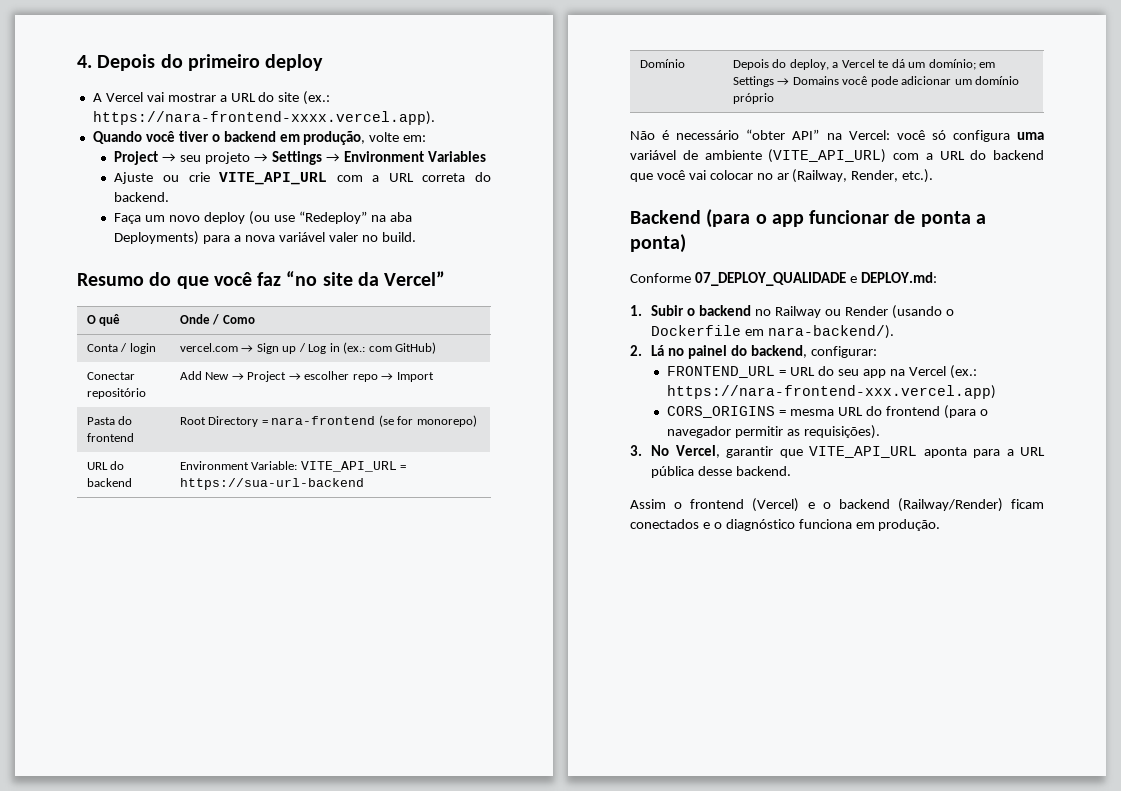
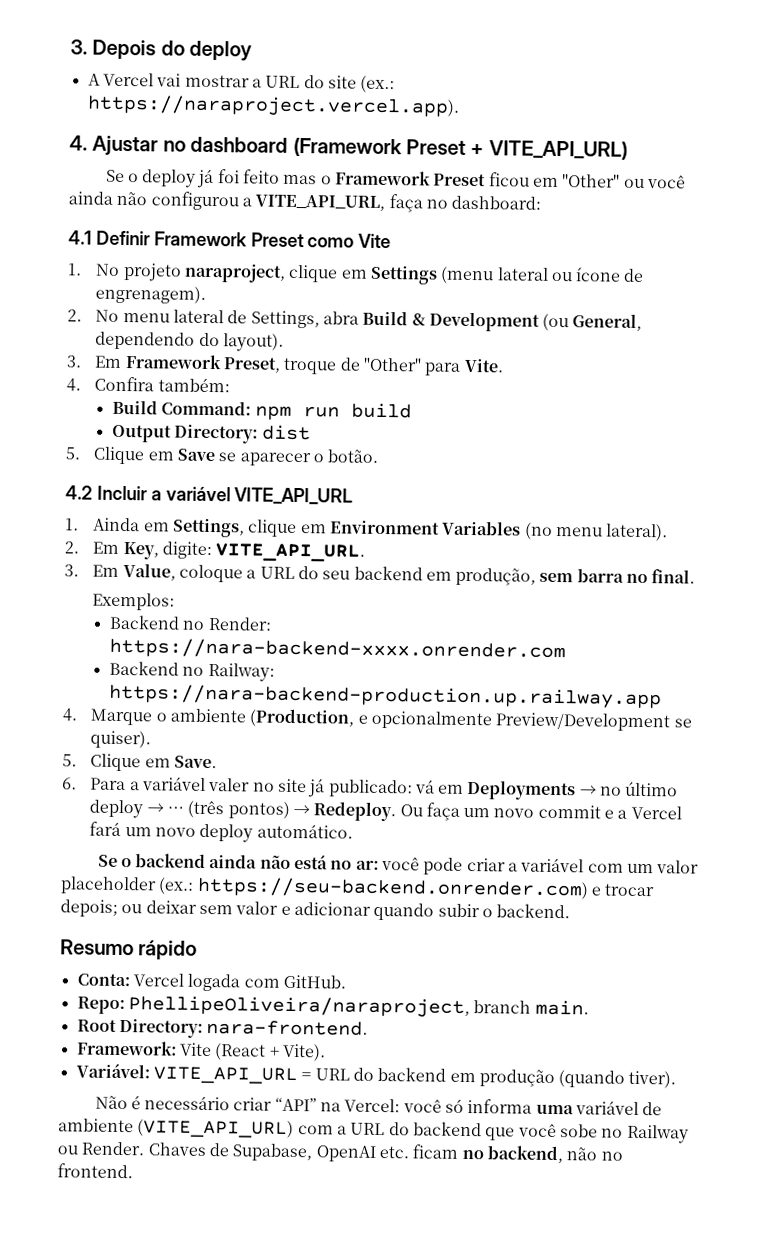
- 4. Depois do primeiro deploy
+ 3. Depois do deploy
- A Vercel vai mostrar a URL do site (ex.: https://nara-frontend-xxxx.vercel.app).
- Quando você tiver o backend em produção, volte em:
- Project → seu projeto → Settings → Environment Variables
- Ajuste ou crie VITE_API_URL com a URL correta do backend.
- Faça um novo deploy (ou use “Redeploy” na aba Deployments) para a nova variável valer no build.
- Resumo do que você faz “no site da Vercel”
- O quê | Onde / Como
- Conta / login | vercel.com → Sign up / Log in (ex.: com GitHub)
- Conectar repositório | Add New → Project → escolher repo → Import
- Pasta do frontend | Root Directory = nara-frontend (se for monorepo)
- URL do backend | Environment Variable: VITE_API_URL = https://sua-url-backend
- Domínio | Depois do deploy, a Vercel te dá um domínio; em Settings → Domains você pode adicionar um domínio próprio
+ A Vercel vai mostrar a URL do site (ex.: https://naraproject.vercel.app).
+ 4. Ajustar no dashboard (Framework Preset + VITE_API_URL)
+ Se o deploy já foi feito mas o Framework Preset ficou em "Other" ou você ainda não configurou a VITE_API_URL, faça no dashboard:
+ 4.1 Definir Framework Preset como Vite
+ 1. No projeto naraproject, clique em Settings (menu lateral ou ícone de engrenagem).
+ 2. No menu lateral de Settings, abra Build & Development (ou General, dependendo do layout).
+ 3. Em Framework Preset, troque de "Other" para Vite.
+ 4. Confira também:
+ Build Command: npm run build
+ Output Directory: dist
+ 5. Clique em Save se aparecer o botão.
+ 4.2 Incluir a variável VITE_API_URL
+ 1. Ainda em Settings, clique em Environment Variables (no menu lateral).
+ 2. Em Key, digite: VITE_API_URL.
+ 3. Em Value, coloque a URL do seu backend em produção, sem barra no final.
+ Exemplos:
+ Backend no Render: https://nara-backend-xxxx.onrender.com
+ Backend no Railway: https://nara-backend-production.up.railway.app
+ 4. Marque o ambiente (Production, e opcionalmente Preview/Development se quiser).
+ 5. Clique em Save.
+ 6. Para a variável valer no site já publicado: vá em Deployments → no último deploy → ⋯ (três pontos) → Redeploy. Ou faça um novo commit e a Vercel fará um novo deploy automático.
+ Se o backend ainda não está no ar: você pode criar a variável com um valor placeholder (ex.: https://seu-backend.onrender.com) e trocar depois; ou deixar sem valor e adicionar quando subir o backend.
+ Resumo rápido
+ Conta: Vercel logada com GitHub.
+ Repo: PhellipeOliveira/naraproject, branch main.
+ Root Directory: nara-frontend.
+ Framework: Vite (React + Vite).
+ Variável: VITE_API_URL = URL do backend em produção (quando tiver).
- Não é necessário “obter API” na Vercel: você só configura uma variável de ambiente (VITE_API_URL) com a URL do backend que você vai colocar no ar (Railway, Render, etc.).
- Backend (para o app funcionar de ponta a ponta)
- Conforme 07_DEPLOY_QUALIDADE e DEPLOY.md:
- 1. Subir o backend no Railway ou Render (usando o Dockerfile em nara-backend/).
- 2. Lá no painel do backend, configurar:
- FRONTEND_URL = URL do seu app na Vercel (ex.: https://nara-frontend-xxx.vercel.app)
- CORS_ORIGINS = mesma URL do frontend (para o navegador permitir as requisições).
- 3. No Vercel, garantir que VITE_API_URL aponta para a URL pública desse backend.
- Assim o frontend (Vercel) e o backend (Railway/Render) ficam conectados e o diagnóstico funciona em produção.
+ Não é necessário criar “API” na Vercel: você só informa uma variável de ambiente (VITE_API_URL) com a URL do backend que você sobe no Railway ou Render. Chaves de Supabase, OpenAI etc. ficam no backend, não no frontend.

